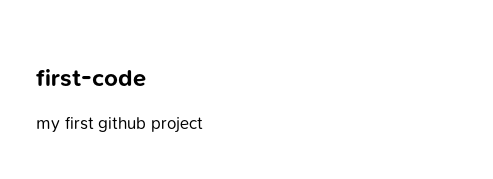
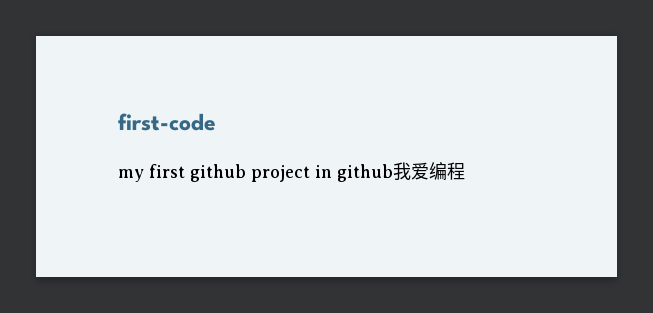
- my first github project
+ my first github project in github我爱编程

